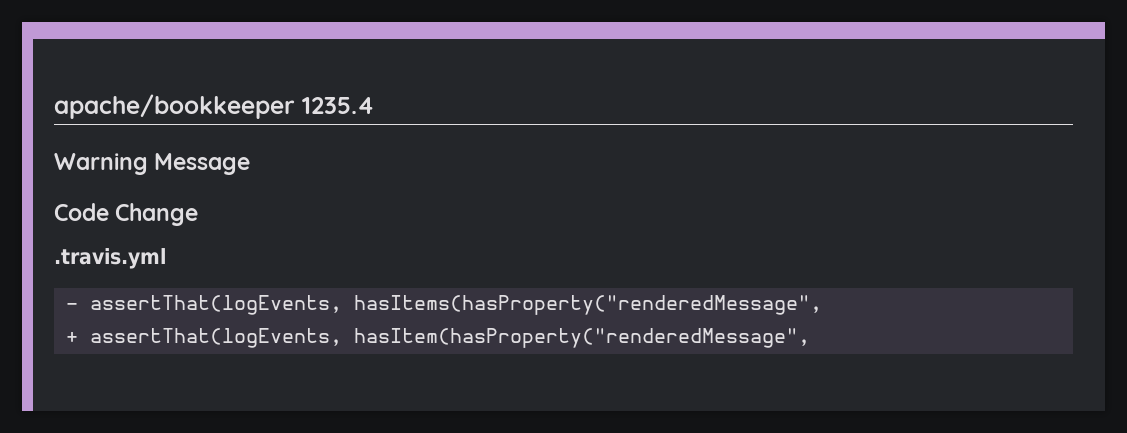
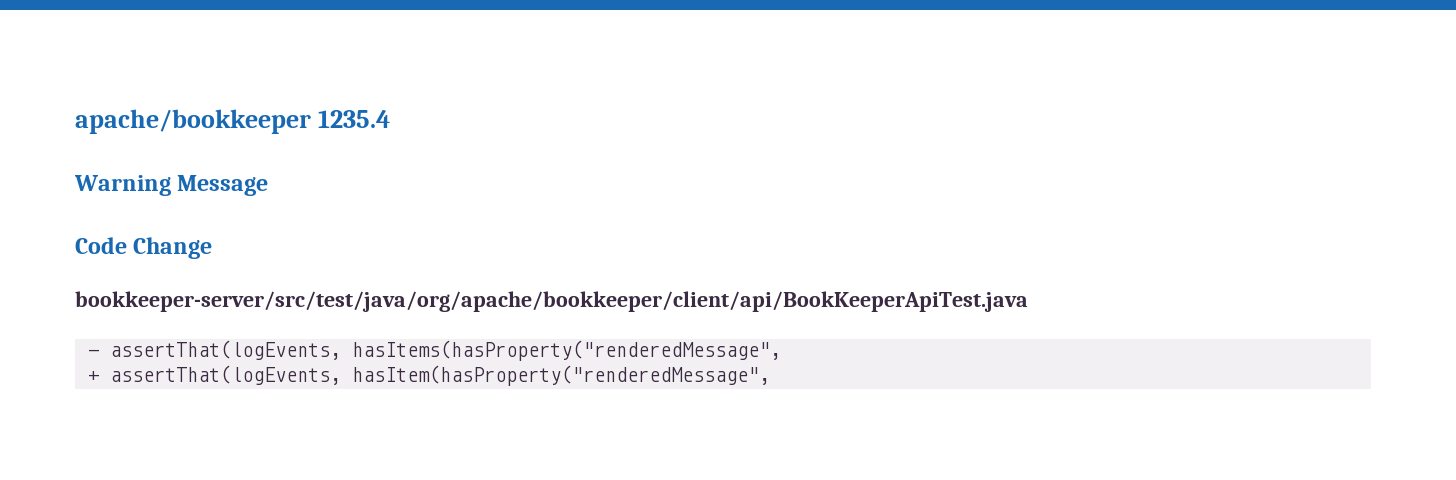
- .travis.yml
+ bookkeeper-server/src/test/java/org/apache/bookkeeper/client/api/BookKeeperApiTest.java

